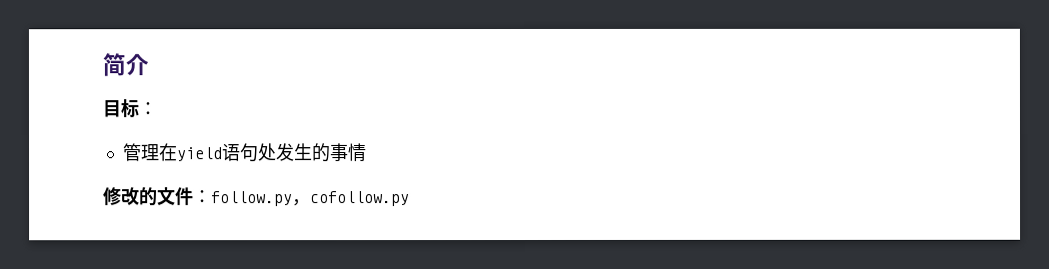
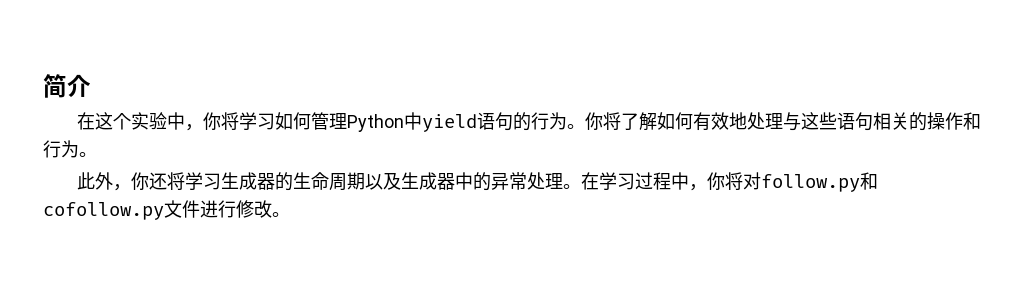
- 目标：
- 管理在yield语句处发生的事情
- 修改的文件：follow.py，cofollow.py
+ 在这个实验中，你将学习如何管理Python中yield语句的行为。你将了解如何有效地处理与这些语句相关的操作和行为。
+ 此外，你还将学习生成器的生命周期以及生成器中的异常处理。在学习过程中，你将对follow.py和cofollow.py文件进行修改。

